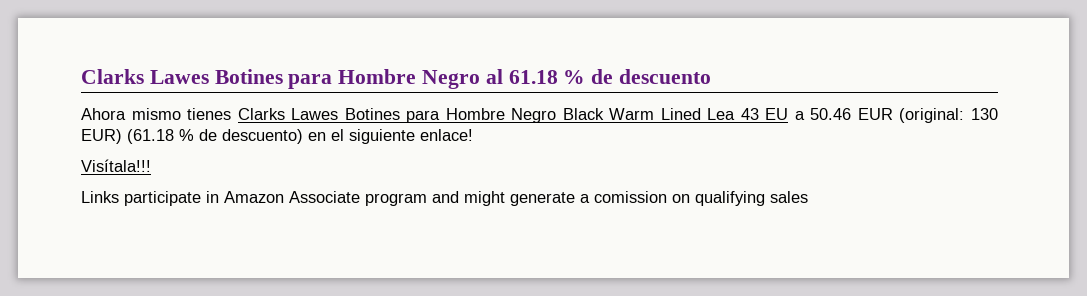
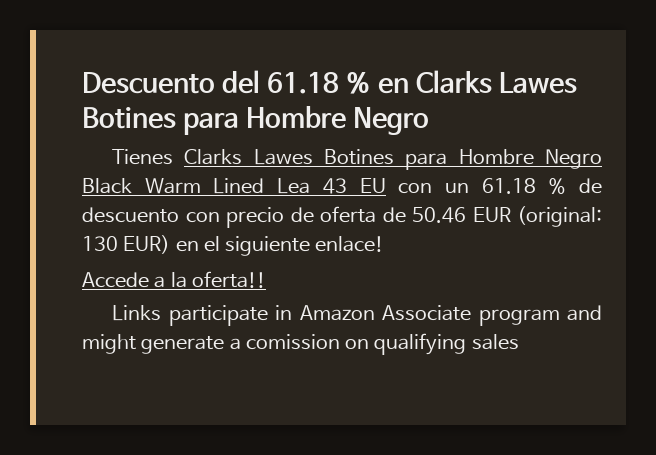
- Clarks Lawes Botines para Hombre Negro al 61.18 % de descuento
- Ahora mismo tienes Clarks Lawes Botines para Hombre Negro Black Warm Lined Lea 43 EU a 50.46 EUR (original: 130 EUR) (61.18 % de descuento) en el siguiente enlace!
+ Descuento del 61.18 % en Clarks Lawes Botines para Hombre Negro
+ Tienes Clarks Lawes Botines para Hombre Negro Black Warm Lined Lea 43 EU con un 61.18 % de descuento con precio de oferta de 50.46 EUR (original: 130 EUR) en el siguiente enlace!
- Visítala!!!
+ Accede a la oferta!!

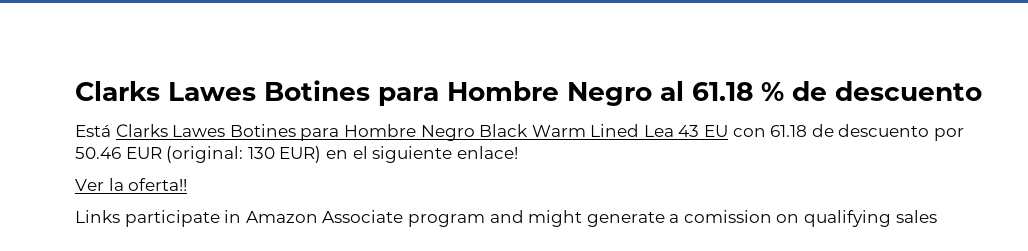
- Descuento del 61.18 % en Clarks Lawes Botines para Hombre Negro
- Tienes Clarks Lawes Botines para Hombre Negro Black Warm Lined Lea 43 EU con un 61.18 % de descuento con precio de oferta de 50.46 EUR (original: 130 EUR) en el siguiente enlace!
+ Clarks Lawes Botines para Hombre Negro al 61.18 % de descuento
+ Está Clarks Lawes Botines para Hombre Negro Black Warm Lined Lea 43 EU con 61.18 de descuento por 50.46 EUR (original: 130 EUR) en el siguiente enlace!
- Accede a la oferta!!
+ Ver la oferta!!

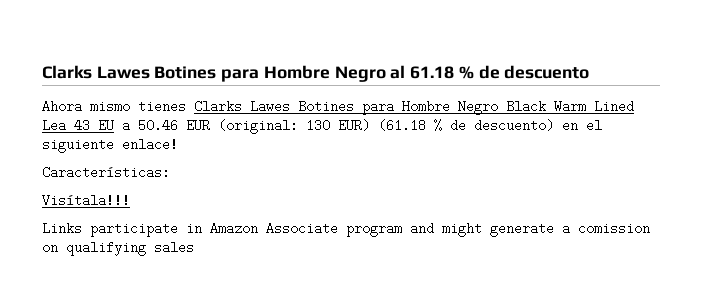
- Está Clarks Lawes Botines para Hombre Negro Black Warm Lined Lea 43 EU con 61.18 de descuento por 50.46 EUR (original: 130 EUR) en el siguiente enlace!
+ Ahora mismo tienes Clarks Lawes Botines para Hombre Negro Black Warm Lined Lea 43 EU a 50.46 EUR (original: 130 EUR) (61.18 % de descuento) en el siguiente enlace!
- Ver la oferta!!
+ Características:
+ Visítala!!!

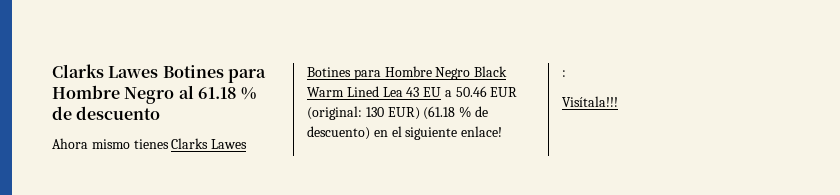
- Características:
+ :
- Links participate in Amazon Associate program and might generate a comission on qualifying sales

